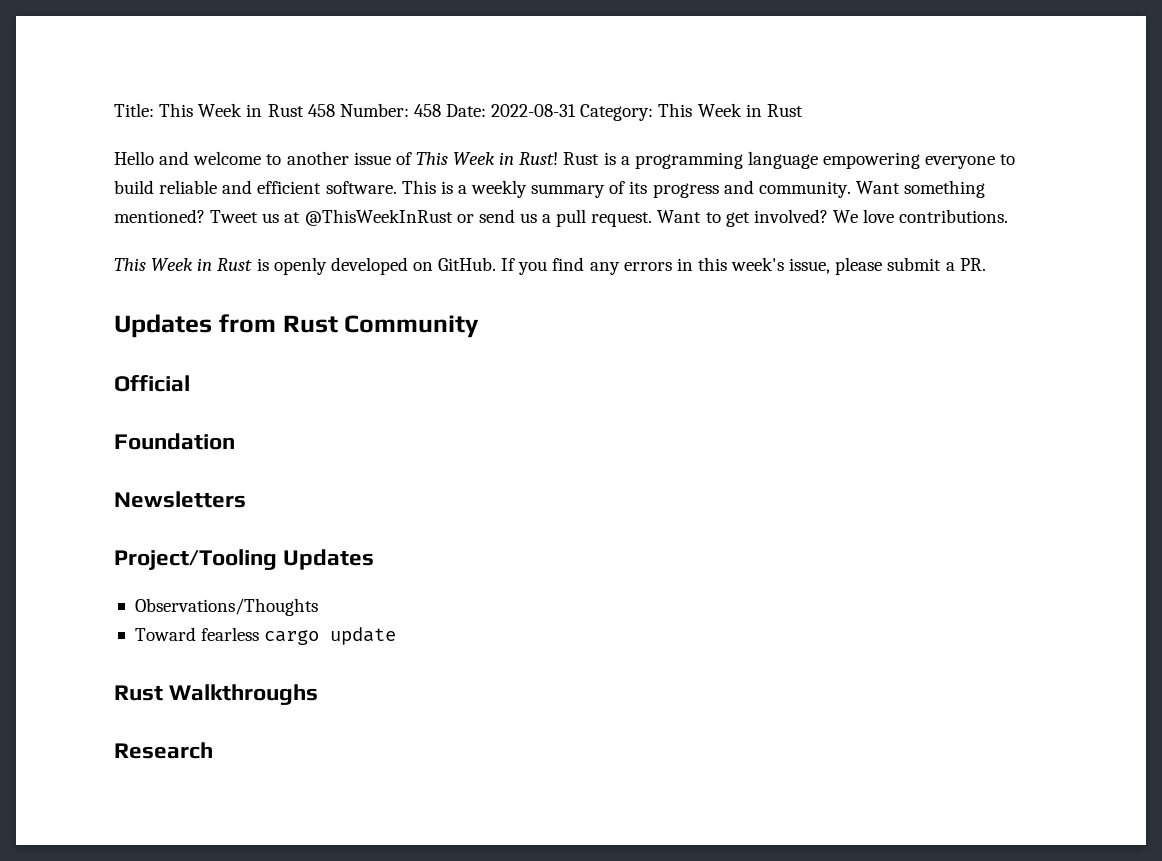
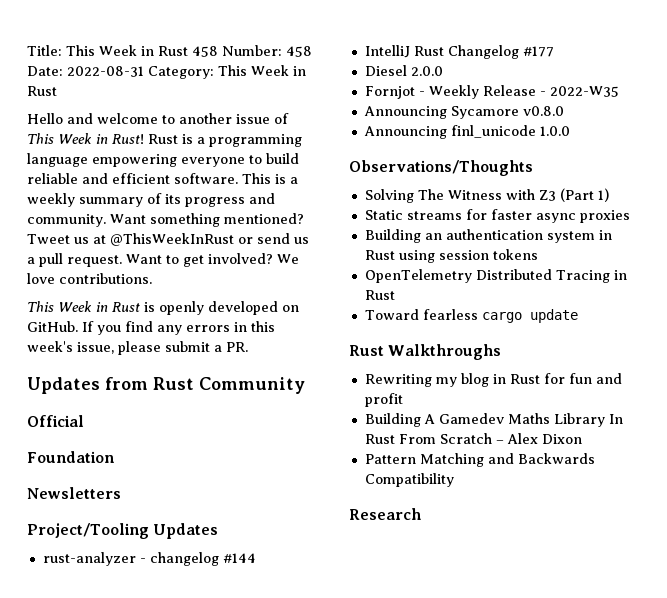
+ rust-analyzer - changelog #144
+ IntelliJ Rust Changelog #177
+ Diesel 2.0.0
+ Fornjot - Weekly Release - 2022-W35
+ Announcing Sycamore v0.8.0
+ Announcing finl_unicode 1.0.0
  Observations/Thoughts
+ Solving The Witness with Z3 (Part 1)
+ Static streams for faster async proxies
+ Building an authentication system in Rust using session tokens
+ OpenTelemetry Distributed Tracing in Rust
+ Rewriting my blog in Rust for fun and profit
+ Building A Gamedev Maths Library In Rust From Scratch – Alex Dixon
+ Pattern Matching and Backwards Compatibility

